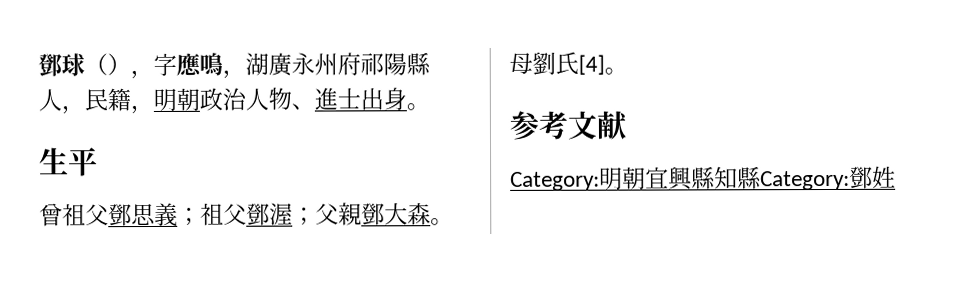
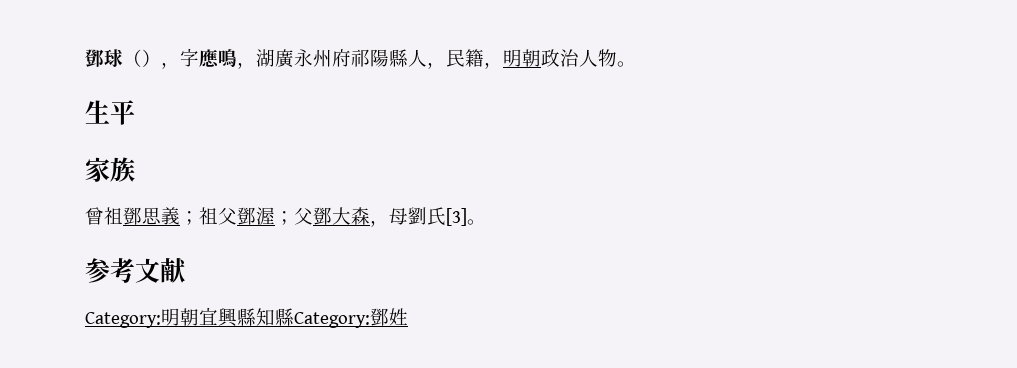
- 鄧球（），字應鳴，湖廣永州府祁陽縣人，民籍，明朝政治人物、進士出身。
+ 鄧球（），字應鳴，湖廣永州府祁陽縣人，民籍，明朝政治人物。
+ 家族
- 曾祖父鄧思義；祖父鄧渥；父親鄧大森。母劉氏[4]。
+ 曾祖鄧思義；祖父鄧渥；父鄧大森，母劉氏[3]。

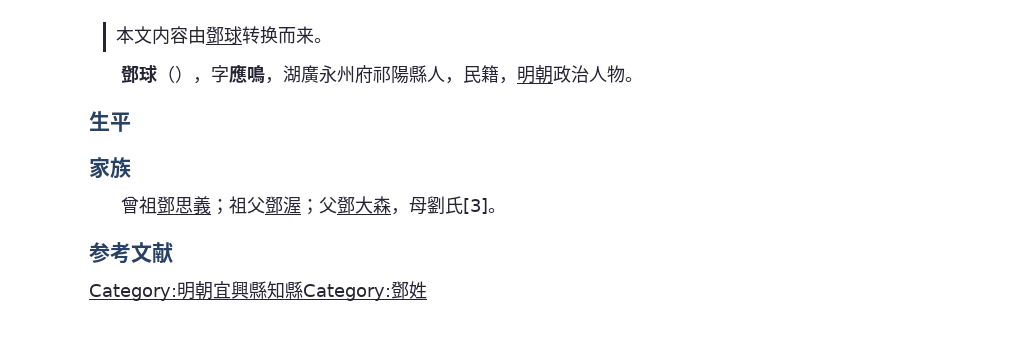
+ 本文内容由鄧球转换而来。

